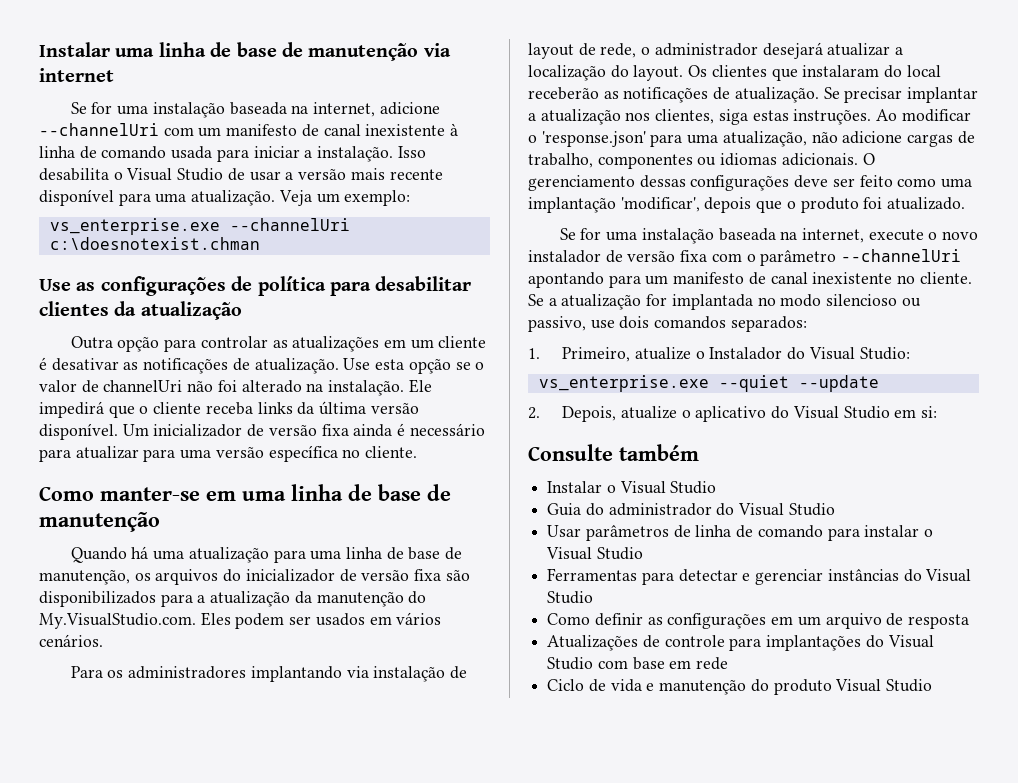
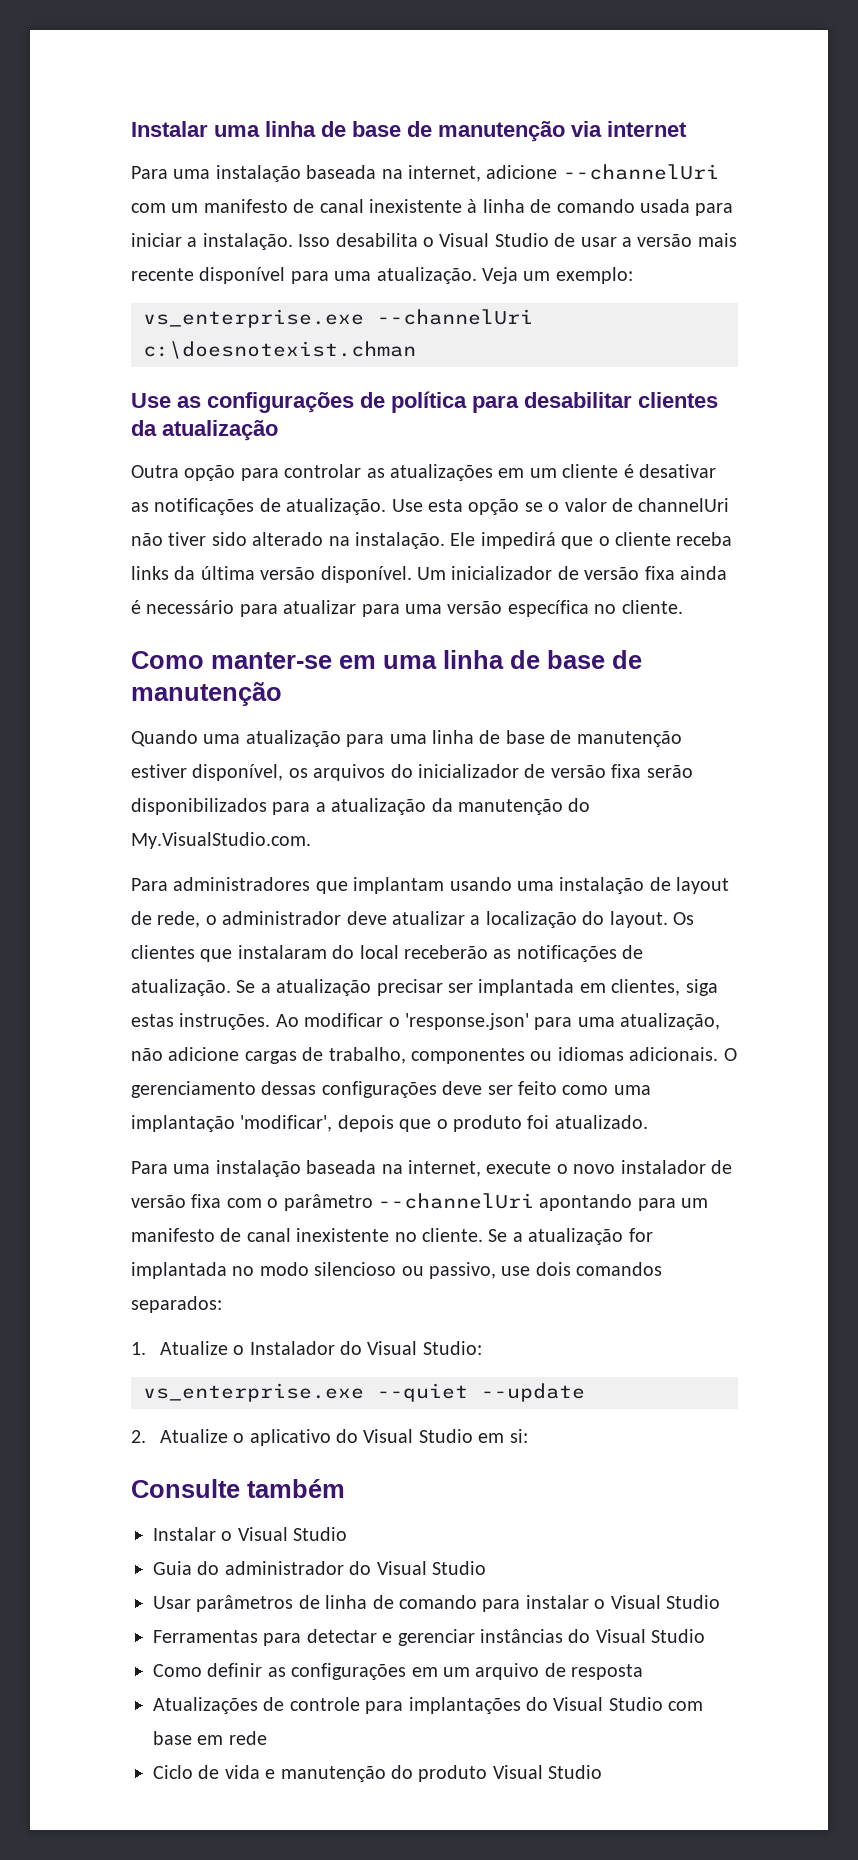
- Se for uma instalação baseada na internet, adicione --channelUri com um manifesto de canal inexistente à linha de comando usada para iniciar a instalação.
+ Para uma instalação baseada na internet, adicione --channelUri com um manifesto de canal inexistente à linha de comando usada para iniciar a instalação.
- Use esta opção se o valor de channelUri não foi alterado na instalação.
+ Use esta opção se o valor de channelUri não tiver sido alterado na instalação.
- Quando há uma atualização para uma linha de base de manutenção, os arquivos do inicializador de versão fixa são disponibilizados para a atualização da manutenção do My.VisualStudio.com. Eles podem ser usados em vários cenários.
- Para os administradores implantando via instalação de layout de rede, o administrador desejará atualizar a localização do layout.
+ Quando uma atualização para uma linha de base de manutenção estiver disponível, os arquivos do inicializador de versão fixa serão disponibilizados para a atualização da manutenção do My.VisualStudio.com.
+ Para administradores que implantam usando uma instalação de layout de rede, o administrador deve atualizar a localização do layout.
- Se precisar implantar a atualização nos clientes, siga estas instruções.
+ Se a atualização precisar ser implantada em clientes, siga estas instruções.
- Se for uma instalação baseada na internet, execute o novo instalador de versão fixa com o parâmetro --channelUri apontando para um manifesto de canal inexistente no cliente.
+ Para uma instalação baseada na internet, execute o novo instalador de versão fixa com o parâmetro --channelUri apontando para um manifesto de canal inexistente no cliente.
- 1. Primeiro, atualize o Instalador do Visual Studio:
+ 1. Atualize o Instalador do Visual Studio:
- 2. Depois, atualize o aplicativo do Visual Studio em si:
+ 2. Atualize o aplicativo do Visual Studio em si:

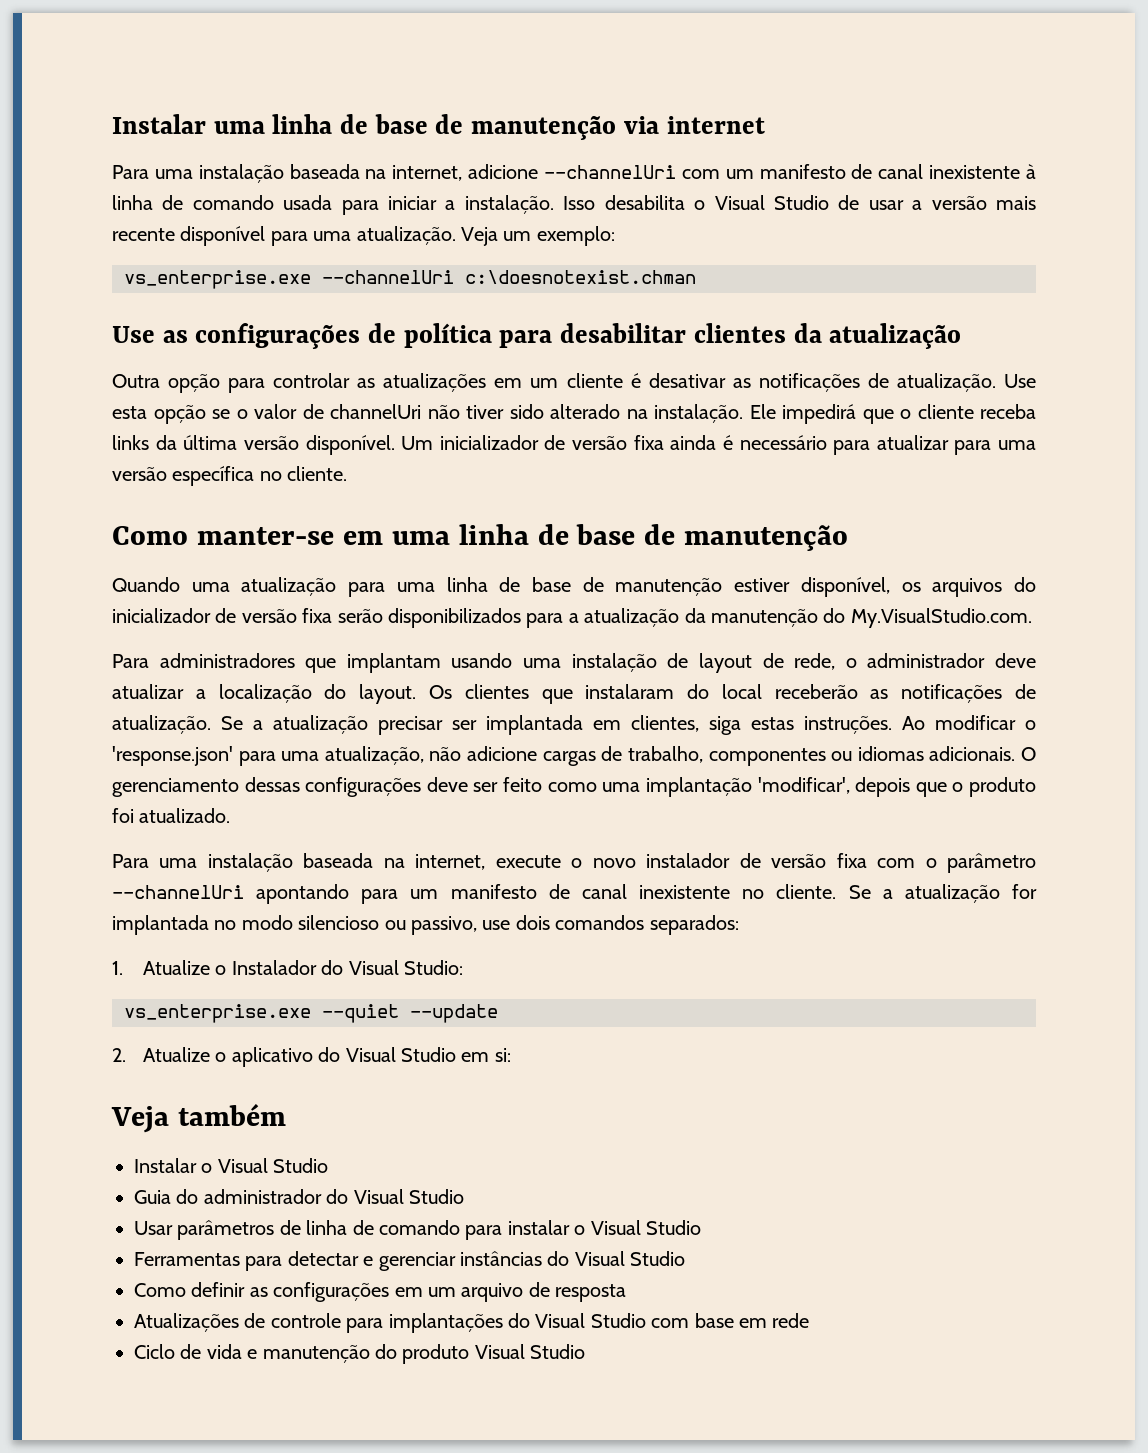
- Consulte também
+ Veja também

